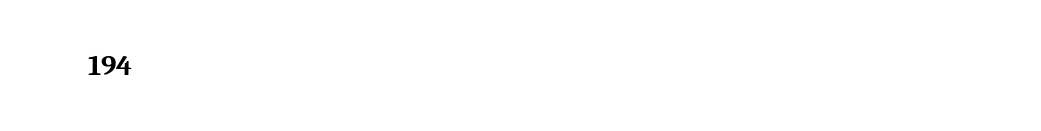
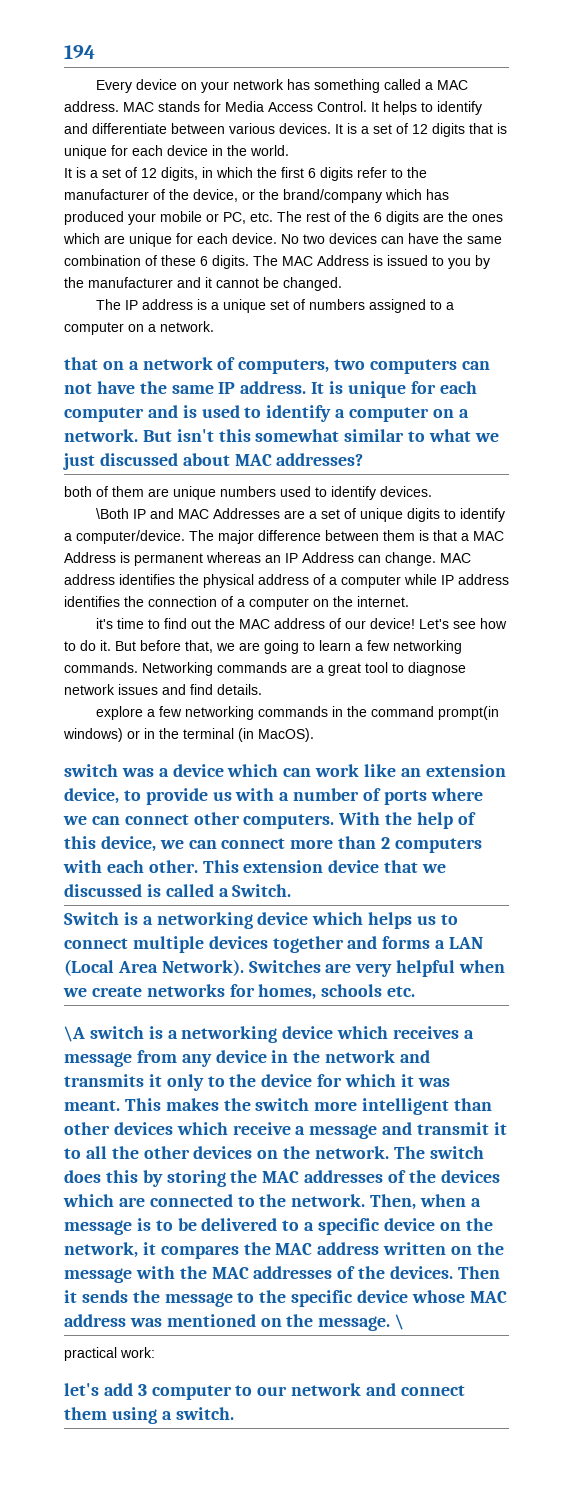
+ Every device on your network has something called a MAC address. MAC stands for Media Access Control. It helps to identify and differentiate between various devices. It is a set of 12 digits that is unique for each device in the world.
+ It is a set of 12 digits, in which the first 6 digits refer to the manufacturer of the device, or the brand/company which has produced your mobile or PC, etc. The rest of the 6 digits are the ones which are unique for each device. No two devices can have the same combination of these 6 digits. The MAC Address is issued to you by the manufacturer and it cannot be changed.
+ The IP address is a unique set of numbers assigned to a computer on a network.
+ that on a network of computers, two computers can not have the same IP address. It is unique for each computer and is used to identify a computer on a network. But isn't this somewhat similar to what we just discussed about MAC addresses?
+ both of them are unique numbers used to identify devices.
+ \Both IP and MAC Addresses are a set of unique digits to identify a computer/device. The major difference between them is that a MAC Address is permanent whereas an IP Address can change. MAC address identifies the physical address of a computer while IP address identifies the connection of a computer on the internet.
+ it's time to find out the MAC address of our device! Let's see how to do it. But before that, we are going to learn a few networking commands. Networking commands are a great tool to diagnose network issues and find details.
+ explore a few networking commands in the command prompt(in windows) or in the terminal (in MacOS).
+ switch was a device which can work like an extension device, to provide us with a number of ports where we can connect other computers. With the help of this device, we can connect more than 2 computers with each other. This extension device that we discussed is called a Switch.
+ Switch is a networking device which helps us to connect multiple devices together and forms a LAN (Local Area Network). Switches are very helpful when we create networks for homes, schools etc.
+ \A switch is a networking device which receives a message from any device in the network and transmits it only to the device for which it was meant. This makes the switch more intelligent than other devices which receive a message and transmit it to all the other devices on the network. The switch does this by storing the MAC addresses of the devices which are connected to the network. Then, when a message is to be delivered to a specific device on the network, it compares the MAC address written on the message with the MAC addresses of the devices. Then it sends the message to the specific device whose MAC address was mentioned on the message. \
+ practical work:
+ let's add 3 computer to our network and connect them using a switch.

